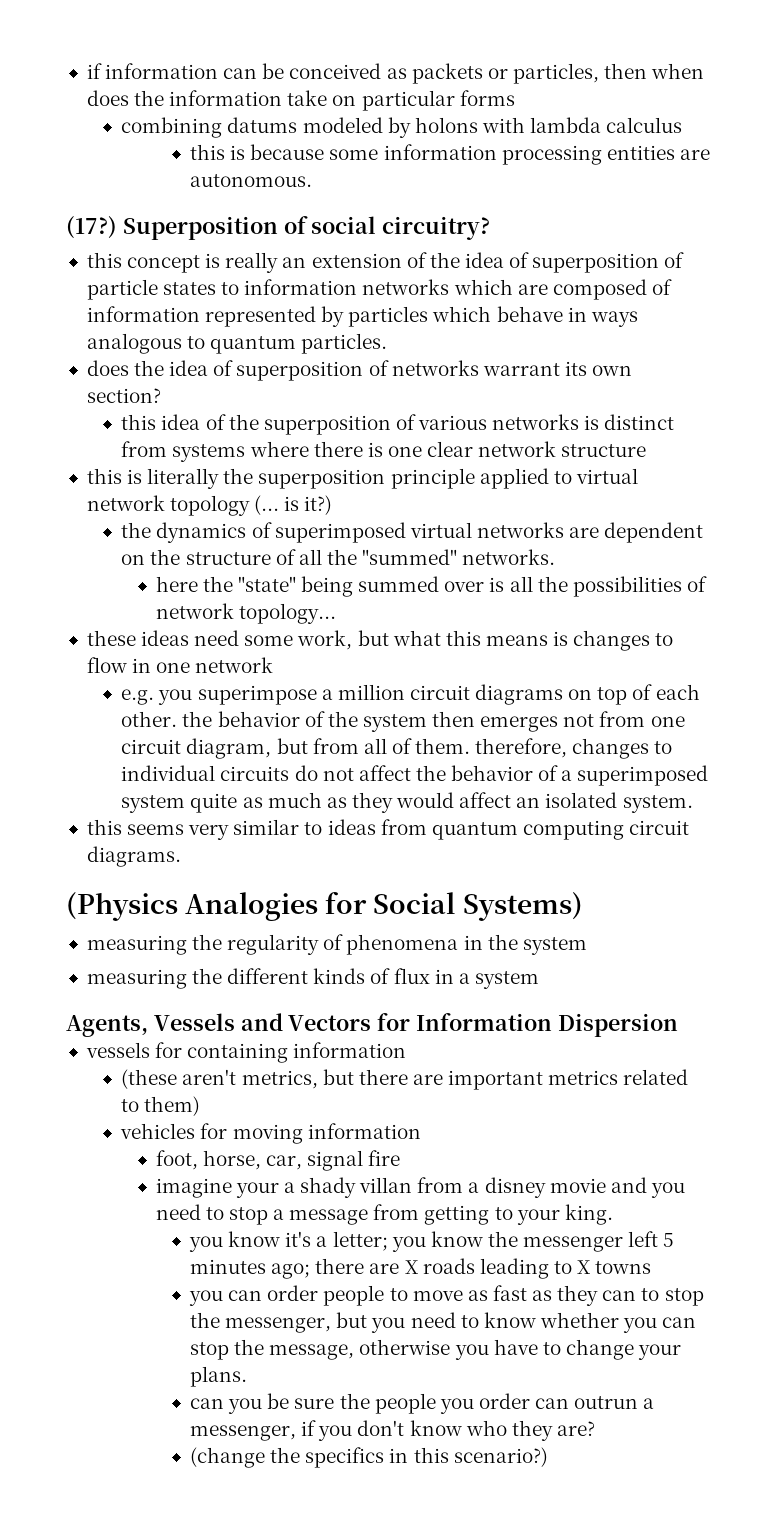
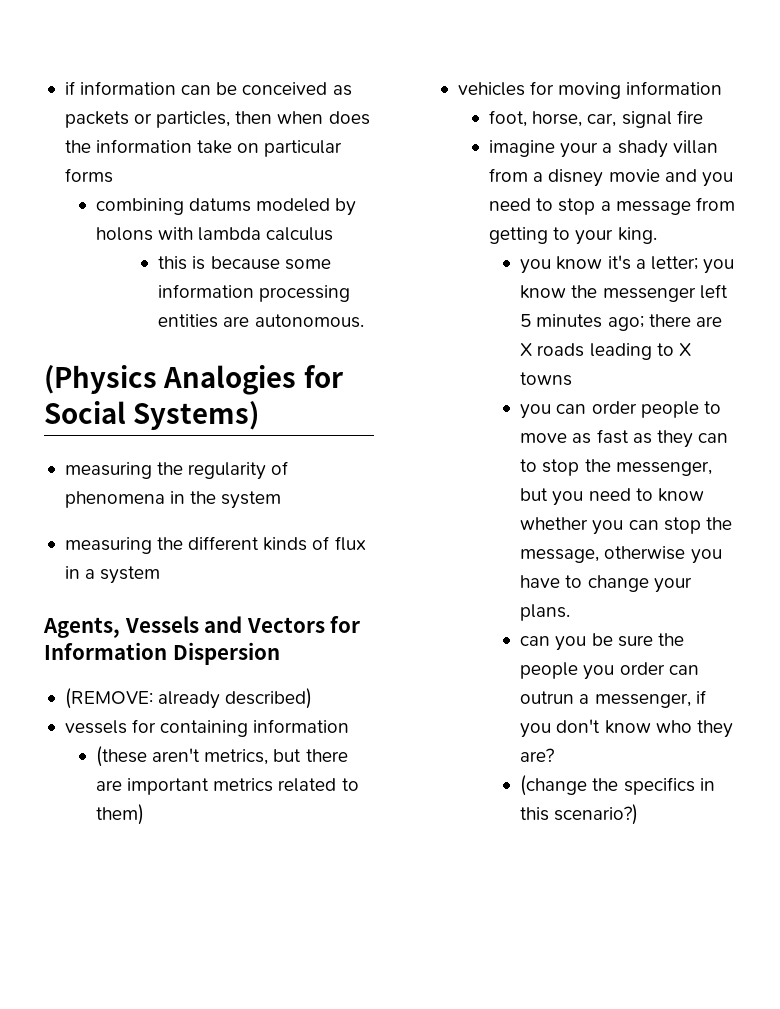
- (17?) Superposition of social circuitry?
- this concept is really an extension of the idea of superposition of particle states to information networks which are composed of information represented by particles which behave in ways analogous to quantum particles.
- does the idea of superposition of networks warrant its own section?
- this idea of the superposition of various networks is distinct from systems where there is one clear network structure
- this is literally the superposition principle applied to virtual network topology (... is it?)
- the dynamics of superimposed virtual networks are dependent on the structure of all the "summed" networks.
- here the "state" being summed over is all the possibilities of network topology...
- these ideas need some work, but what this means is changes to flow in one network
- e.g. you superimpose a million circuit diagrams on top of each other. the behavior of the system then emerges not from one circuit diagram, but from all of them. therefore, changes to individual circuits do not affect the behavior of a superimposed system quite as much as they would affect an isolated system.
- this seems very similar to ideas from quantum computing circuit diagrams.
+ (REMOVE: already described)

